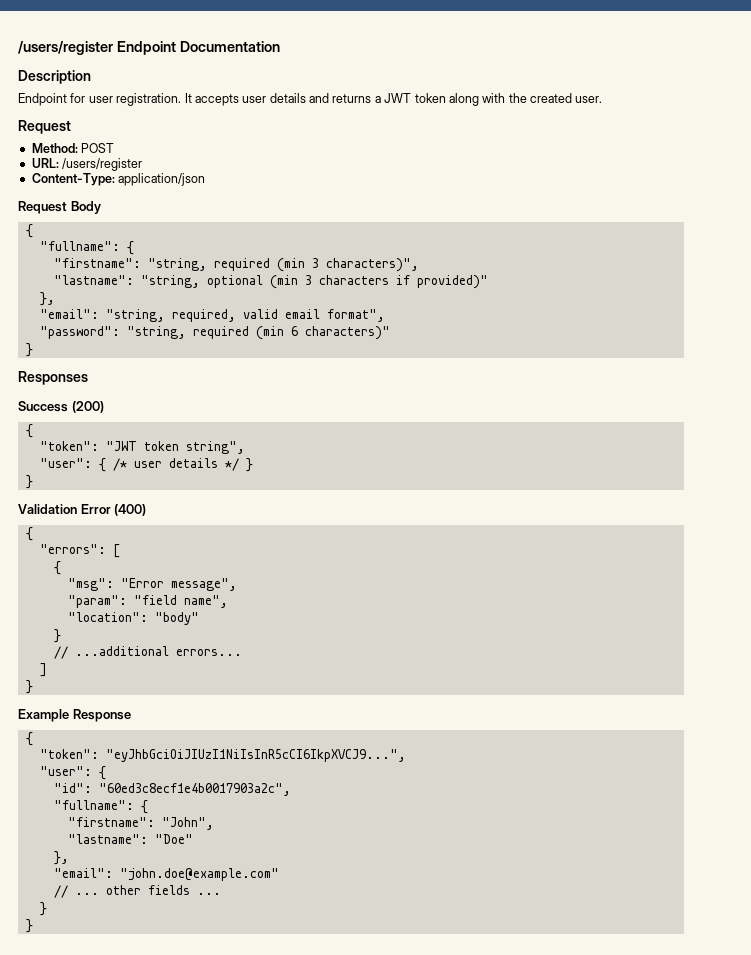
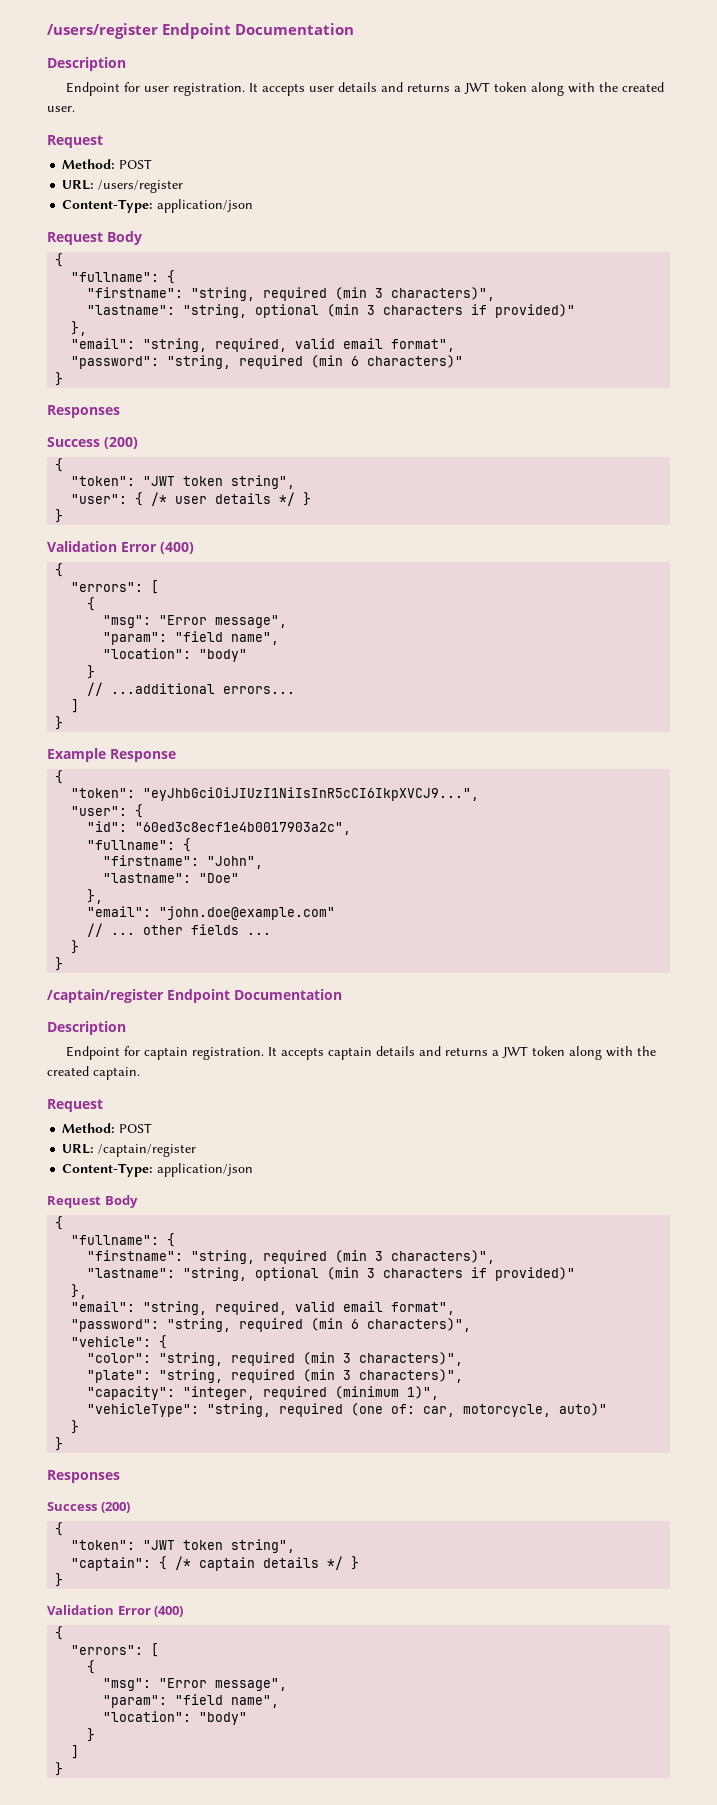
+ /captain/register Endpoint Documentation
+ Description
+ Endpoint for captain registration. It accepts captain details and returns a JWT token along with the created captain.
+ Request
+ Method: POST
+ URL: /captain/register
+ Content-Type: application/json
+ Request Body
+ {
+ "fullname": {
+ "firstname": "string, required (min 3 characters)",
+ "lastname": "string, optional (min 3 characters if provided)"
+ },
+ "email": "string, required, valid email format",
+ "password": "string, required (min 6 characters)",
+ "vehicle": {
+ "color": "string, required (min 3 characters)",
+ "plate": "string, required (min 3 characters)",
+ "capacity": "integer, required (minimum 1)",
+ "vehicleType": "string, required (one of: car, motorcycle, auto)"
+ }
+ }
+ Responses
+ Success (200)
+ {
+ "token": "JWT token string",
+ "captain": { /* captain details */ }
+ }
+ Validation Error (400)
+ {
+ "errors": [
+ {
+ "msg": "Error message",
+ "param": "field name",
+ "location": "body"
+ }
+ ]
+ }

